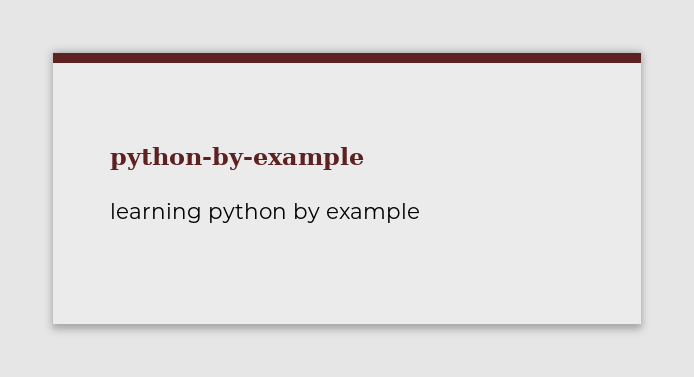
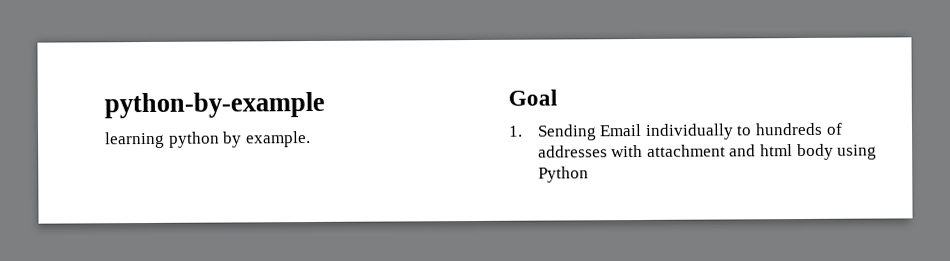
- learning python by example
+ learning python by example.
+ Goal
+ 1. Sending Email individually to hundreds of addresses with attachment and html body using Python

